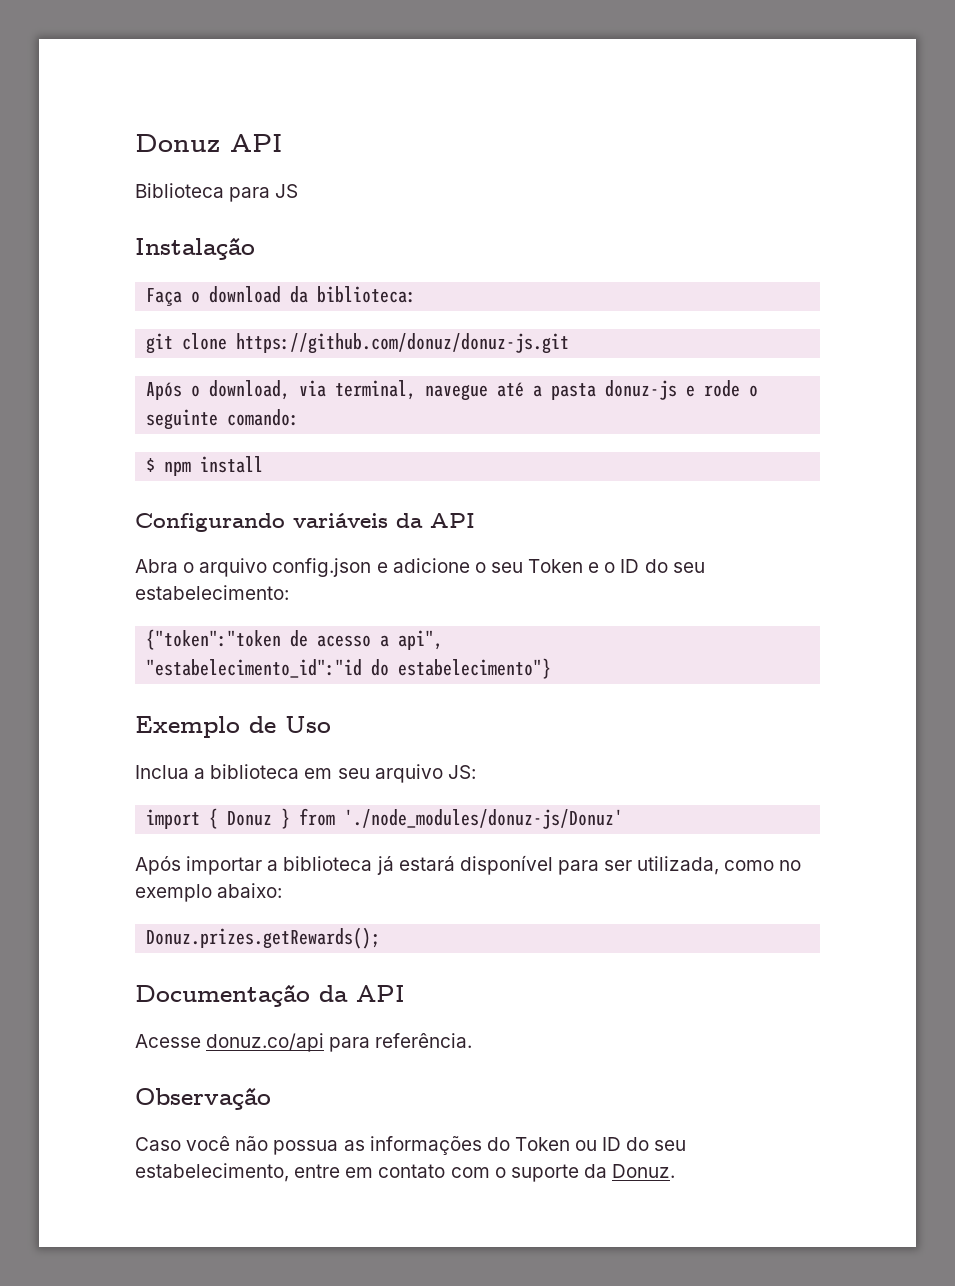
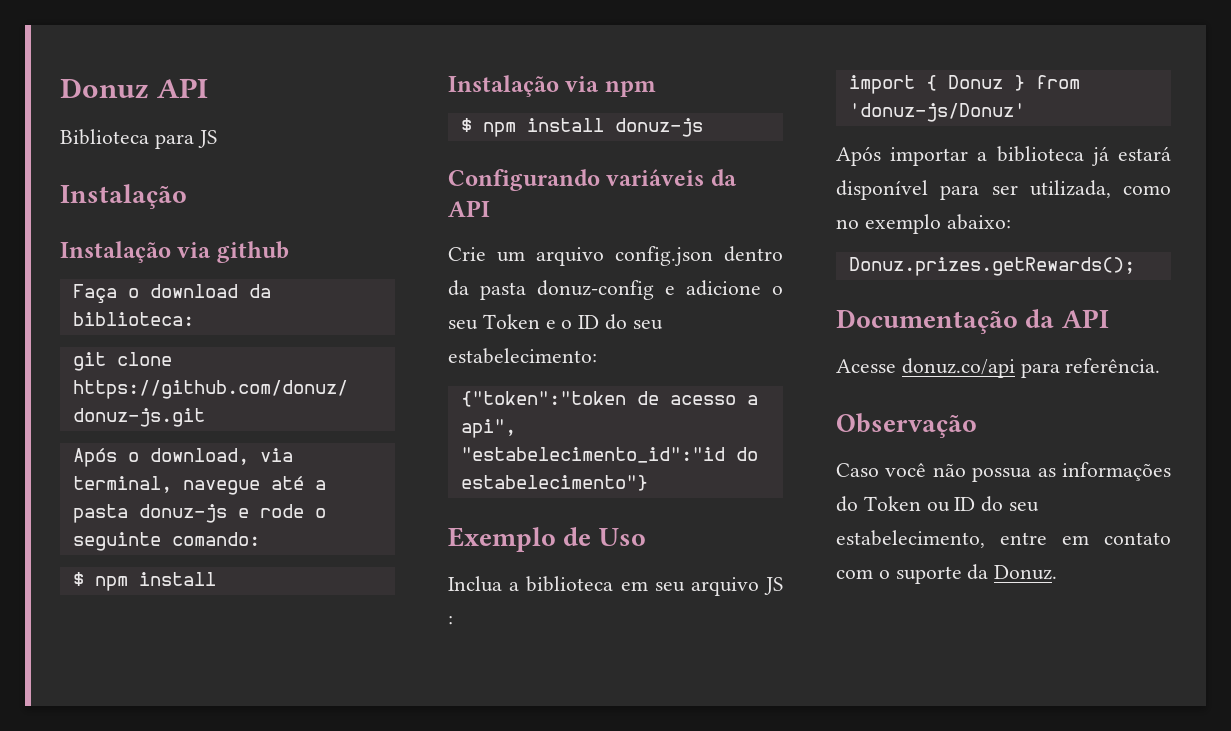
+ Instalação via github
+ Instalação via npm
+ $ npm install donuz-js
  Configurando variáveis da API
- Abra o arquivo config.json e adicione o seu Token e o ID do seu estabelecimento:
+ Crie um arquivo config.json dentro da pasta donuz-config e adicione o seu Token e o ID do seu estabelecimento:
- Inclua a biblioteca em seu arquivo JS:
+ Inclua a biblioteca em seu arquivo JS :
- import { Donuz } from './node_modules/donuz-js/Donuz'
+ import { Donuz } from 'donuz-js/Donuz'

